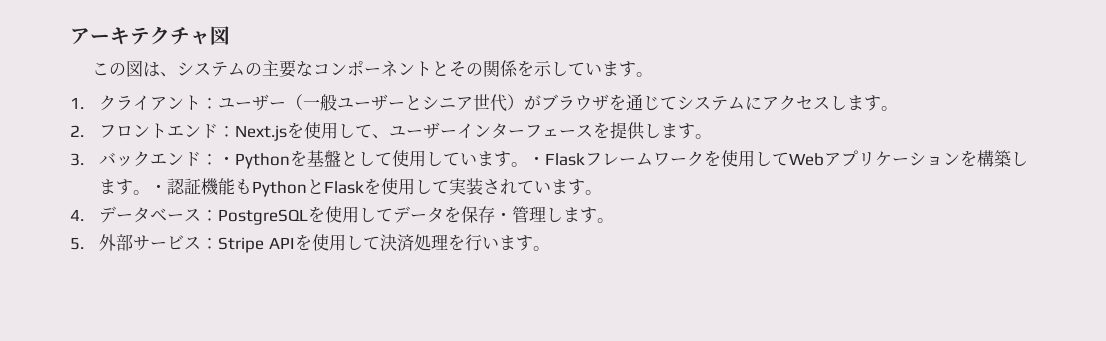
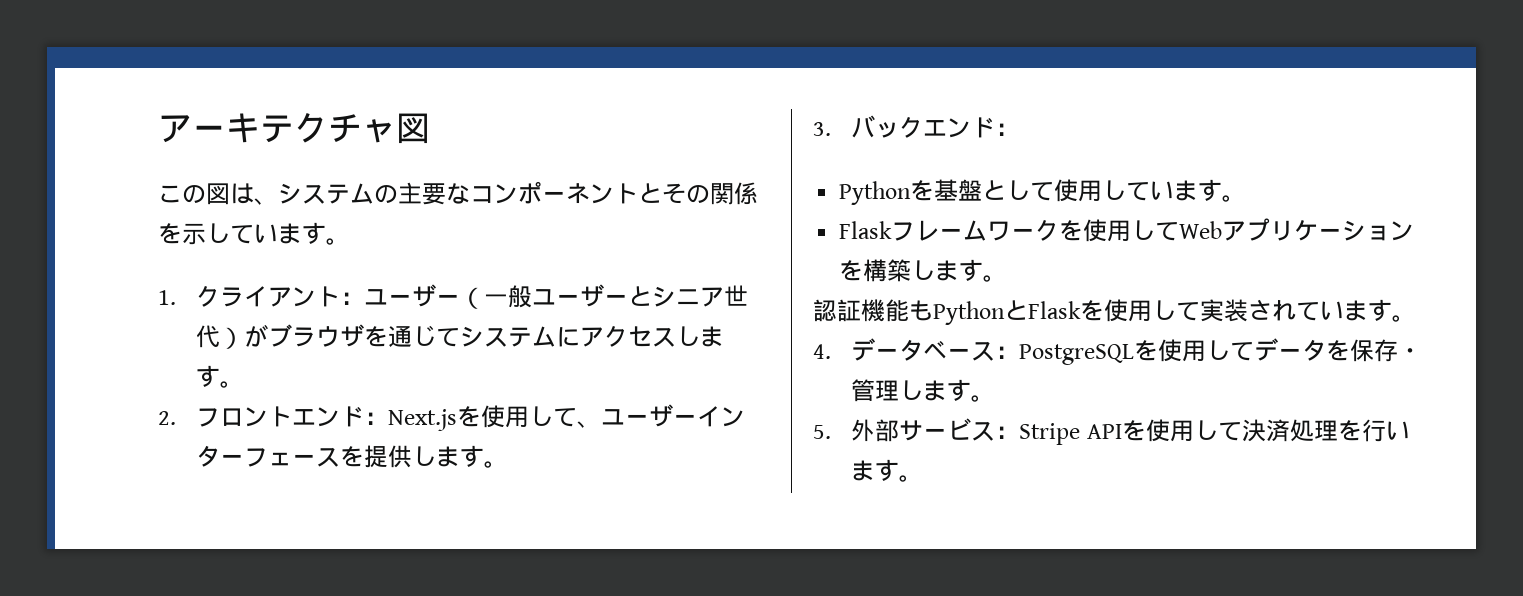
- 3.バックエンド：・Pythonを基盤として使用しています。・Flaskフレームワークを使用してWebアプリケーションを構築します。・認証機能もPythonとFlaskを使用して実装されています。
+ 3.バックエンド：
+ Pythonを基盤として使用しています。
+ Flaskフレームワークを使用してWebアプリケーションを構築します。
+ 認証機能もPythonとFlaskを使用して実装されています。

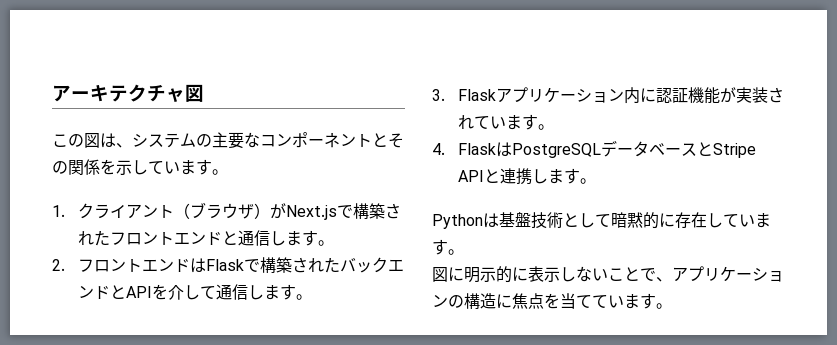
- 1.クライアント：ユーザー（一般ユーザーとシニア世代）がブラウザを通じてシステムにアクセスします。
+ 1.クライアント（ブラウザ）がNext.jsで構築されたフロントエンドと通信します。
- 2.フロントエンド：Next.jsを使用して、ユーザーインターフェースを提供します。
- 3.バックエンド：
- Pythonを基盤として使用しています。
- Flaskフレームワークを使用してWebアプリケーションを構築します。
- 認証機能もPythonとFlaskを使用して実装されています。
+ 2.フロントエンドはFlaskで構築されたバックエンドとAPIを介して通信します。
+ 3. Flaskアプリケーション内に認証機能が実装されています。
- 4.データベース：PostgreSQLを使用してデータを保存・管理します。
- 5.外部サービス：Stripe APIを使用して決済処理を行います。
+ 4. FlaskはPostgreSQLデータベースとStripe APIと連携します。
+ Pythonは基盤技術として暗黙的に存在しています。
+ 図に明示的に表示しないことで、アプリケーションの構造に焦点を当てています。

